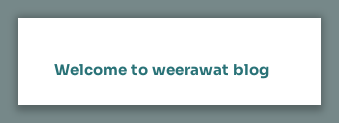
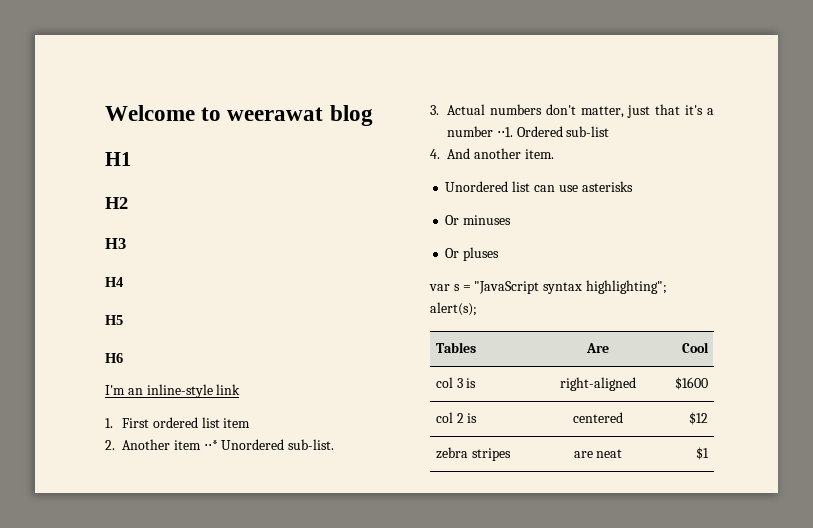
+ H1
+ H2
+ H3
+ H4
+ H5
+ H6
+ I'm an inline-style link
+ 1. First ordered list item
+ 2. Another item ⋅⋅* Unordered sub-list.
+ 3. Actual numbers don't matter, just that it's a number ⋅⋅1. Ordered sub-list
+ 4. And another item.
+ Unordered list can use asterisks
+ Or minuses
+ Or pluses
+ var s = "JavaScript syntax highlighting"; alert(s);
+ Tables | Are | Cool
+ col 3 is | right-aligned | $1600
+ col 2 is | centered | $12
+ zebra stripes | are neat | $1

